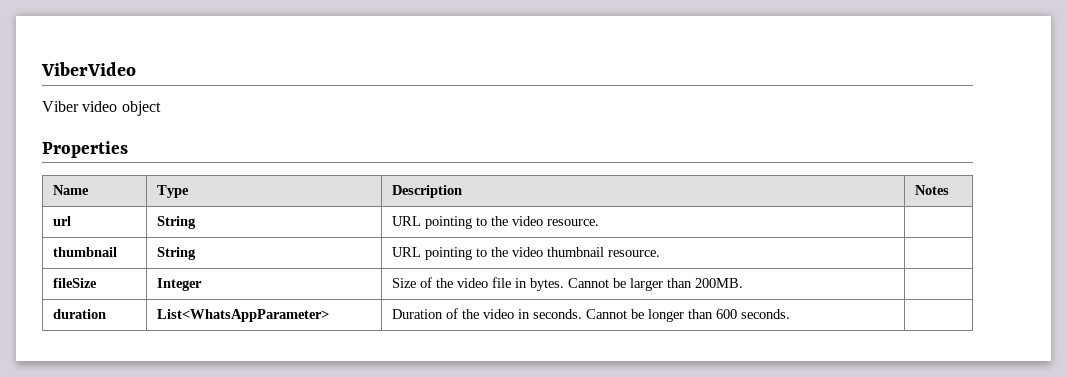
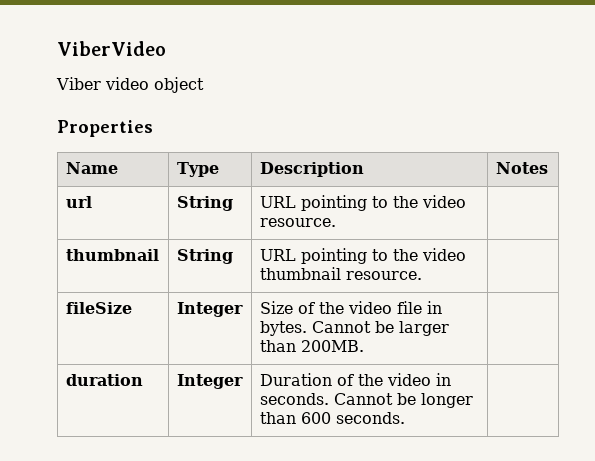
- duration | List<WhatsAppParameter> | Duration of the video in seconds. Cannot be longer than 600 seconds. |
+ duration | Integer | Duration of the video in seconds. Cannot be longer than 600 seconds. |

